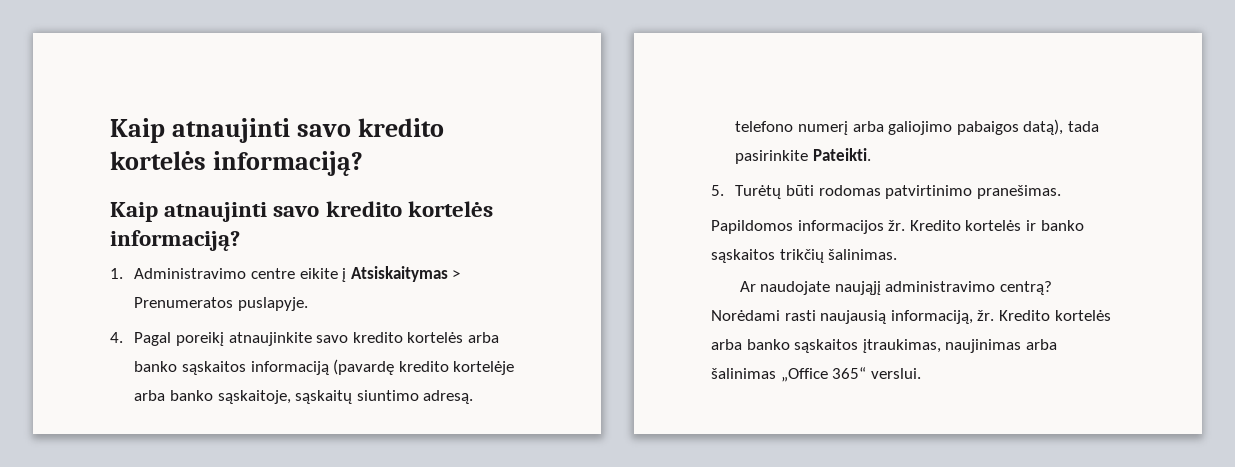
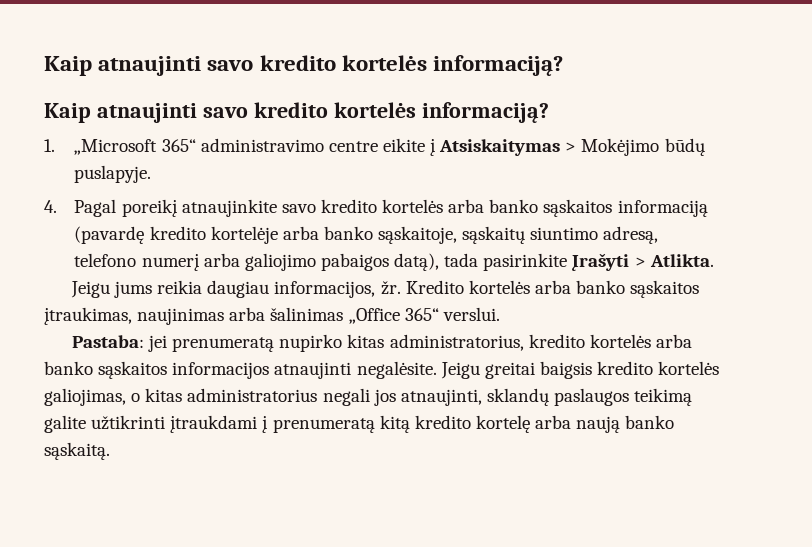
- 1. Administravimo centre eikite į Atsiskaitymas > Prenumeratos puslapyje.
+ 1. „Microsoft 365“ administravimo centre eikite į Atsiskaitymas > Mokėjimo būdų puslapyje.
- 4. Pagal poreikį atnaujinkite savo kredito kortelės arba banko sąskaitos informaciją (pavardę kredito kortelėje arba banko sąskaitoje, sąskaitų siuntimo adresą. telefono numerį arba galiojimo pabaigos datą), tada pasirinkite Pateikti.
- 5. Turėtų būti rodomas patvirtinimo pranešimas.
- Papildomos informacijos žr. Kredito kortelės ir banko sąskaitos trikčių šalinimas.
- Ar naudojate naująjį administravimo centrą? Norėdami rasti naujausią informaciją, žr.
+ 4. Pagal poreikį atnaujinkite savo kredito kortelės arba banko sąskaitos informaciją (pavardę kredito kortelėje arba banko sąskaitoje, sąskaitų siuntimo adresą, telefono numerį arba galiojimo pabaigos datą), tada pasirinkite Įrašyti > Atlikta.
+ Jeigu jums reikia daugiau informacijos, žr.
+ Pastaba: jei prenumeratą nupirko kitas administratorius, kredito kortelės arba banko sąskaitos informacijos atnaujinti negalėsite. Jeigu greitai baigsis kredito kortelės galiojimas, o kitas administratorius negali jos atnaujinti, sklandų paslaugos teikimą galite užtikrinti įtraukdami į prenumeratą kitą kredito kortelę arba naują banko sąskaitą.

